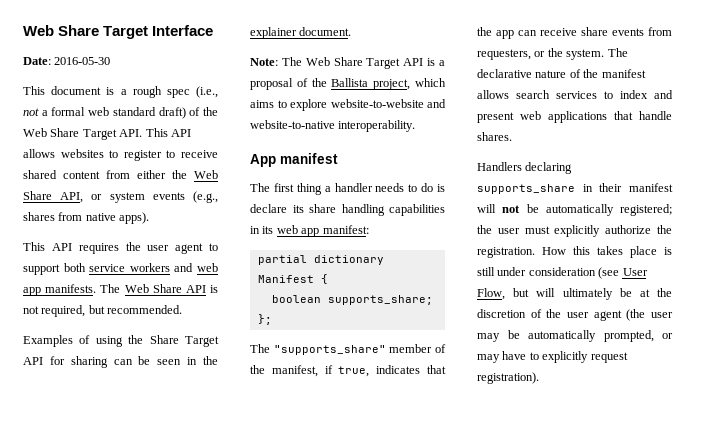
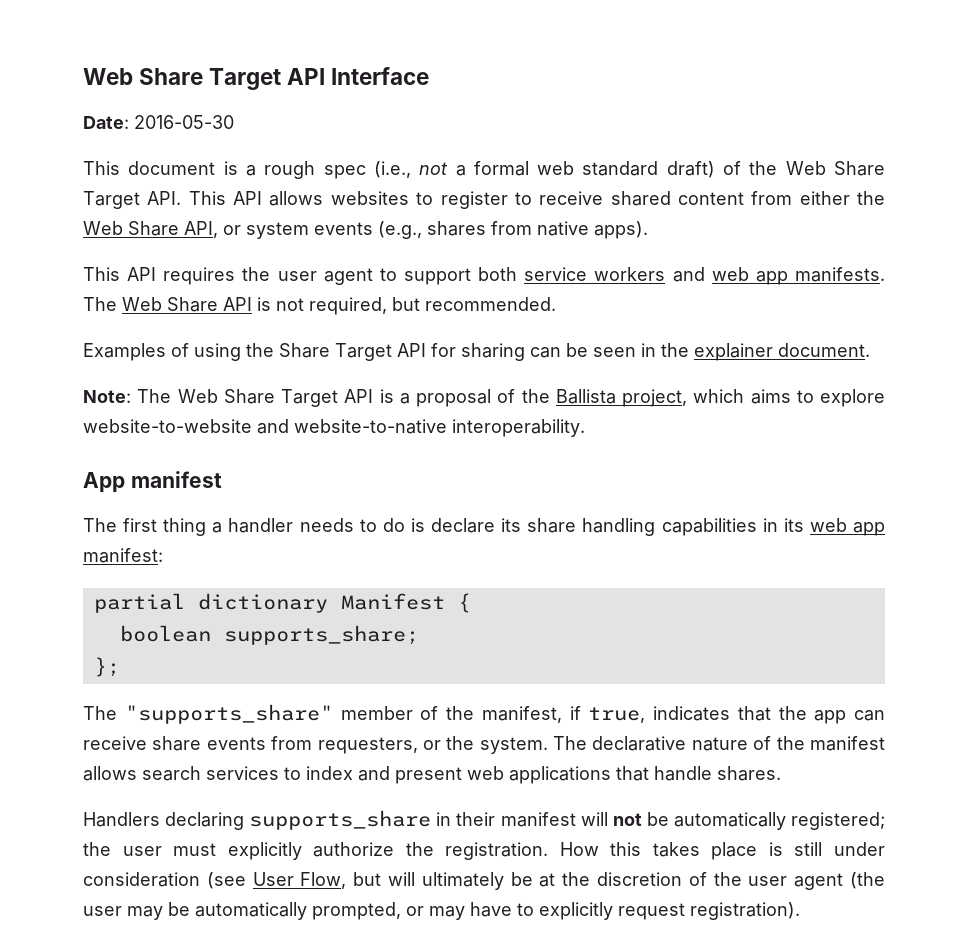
- Web Share Target Interface
+ Web Share Target API Interface

